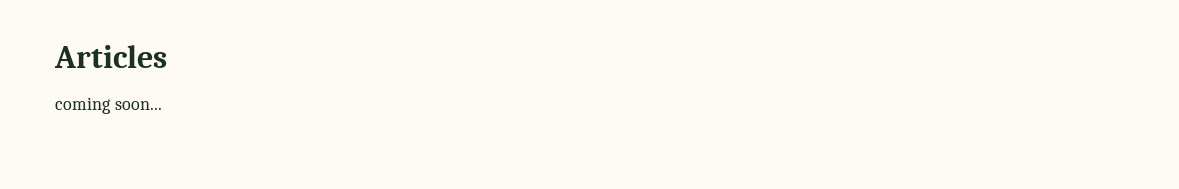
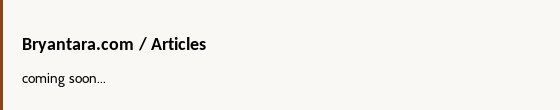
- Articles
+ Bryantara.com / Articles

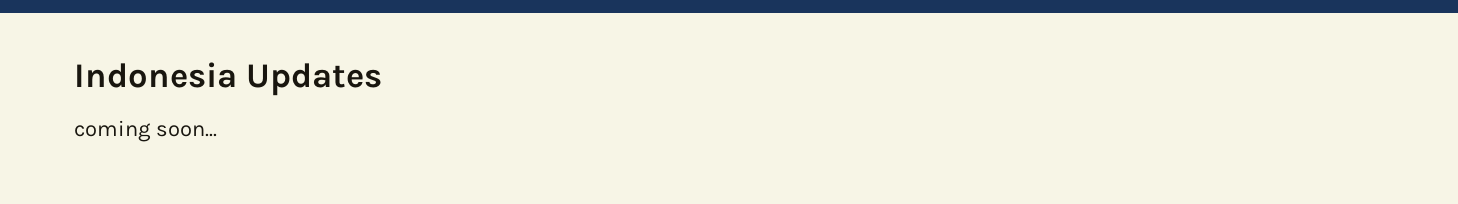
- Bryantara.com / Articles
+ Indonesia Updates

